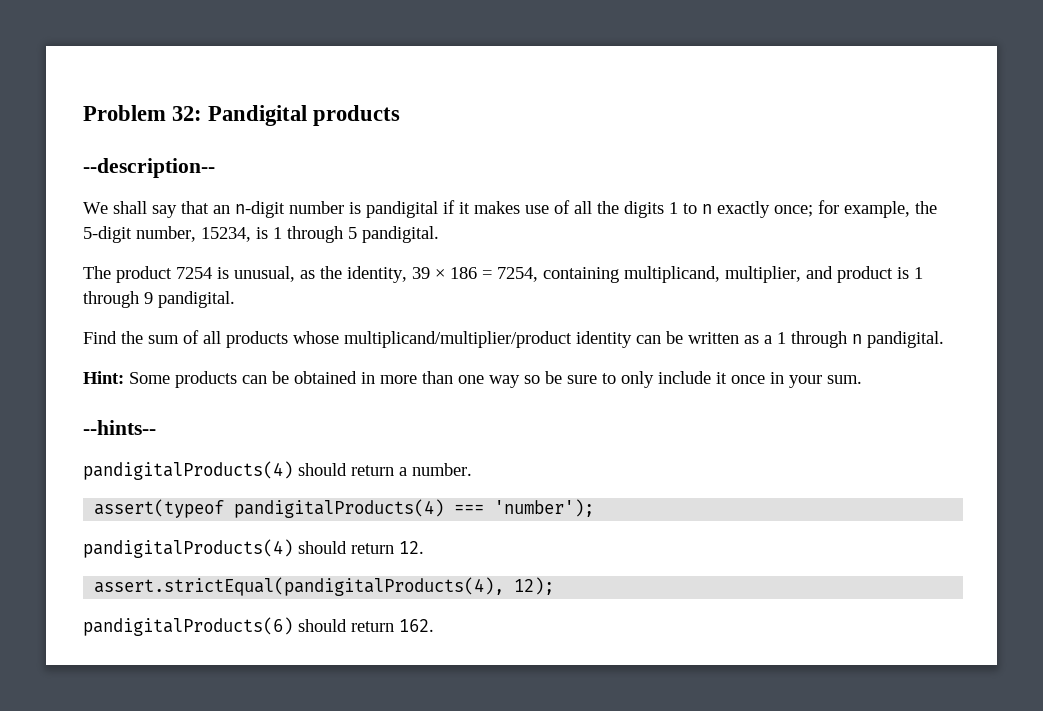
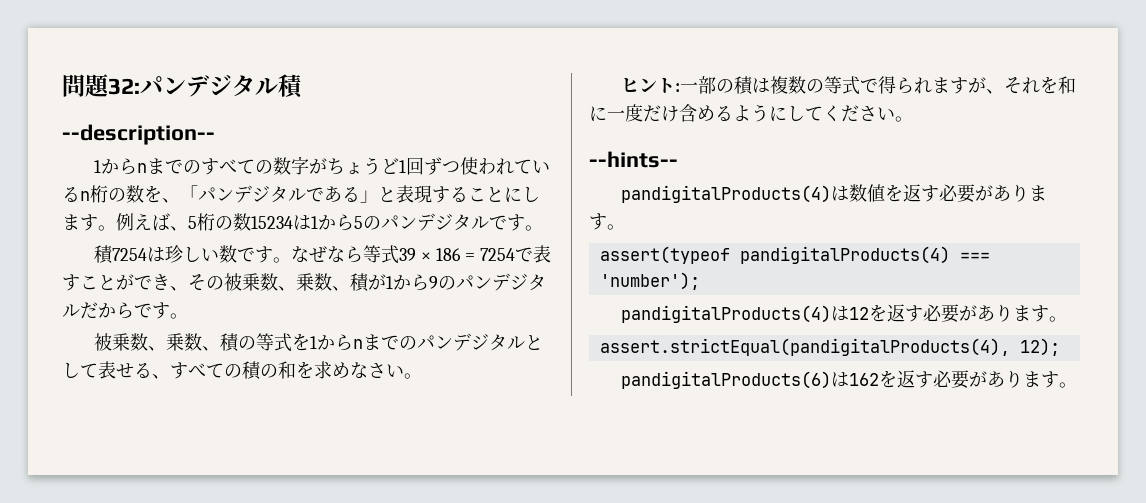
- Problem 32: Pandigital products
+ 問題32:パンデジタル積
  --description--
- We shall say that an n-digit number is pandigital if it makes use of all the digits 1 to n exactly once; for example, the 5-digit number, 15234, is 1 through 5 pandigital.
- The product 7254 is unusual, as the identity, 39 × 186 = 7254, containing multiplicand, multiplier, and product is 1 through 9 pandigital.
- Find the sum of all products whose multiplicand/multiplier/product identity can be written as a 1 through n pandigital.
- Hint: Some products can be obtained in more than one way so be sure to only include it once in your sum.
+ 1からnまでのすべての数字がちょうど1回ずつ使われているn桁の数を、「パンデジタルである」と表現することにします。例えば、5桁の数15234は1から5のパンデジタルです。
+ 積7254は珍しい数です。なぜなら等式39 × 186 = 7254で表すことができ、その被乗数、乗数、積が1から9のパンデジタルだからです。
+ 被乗数、乗数、積の等式を1からnまでのパンデジタルとして表せる、すべての積の和を求めなさい。
+ ヒント:一部の積は複数の等式で得られますが、それを和に一度だけ含めるようにしてください。
  --hints--
- pandigitalProducts(4) should return a number.
+ pandigitalProducts(4)は数値を返す必要があります。
- pandigitalProducts(4) should return 12.
+ pandigitalProducts(4)は12を返す必要があります。
  assert.strictEqual(pandigitalProducts(4), 12);
- pandigitalProducts(6) should return 162.
+ pandigitalProducts(6)は162を返す必要があります。

